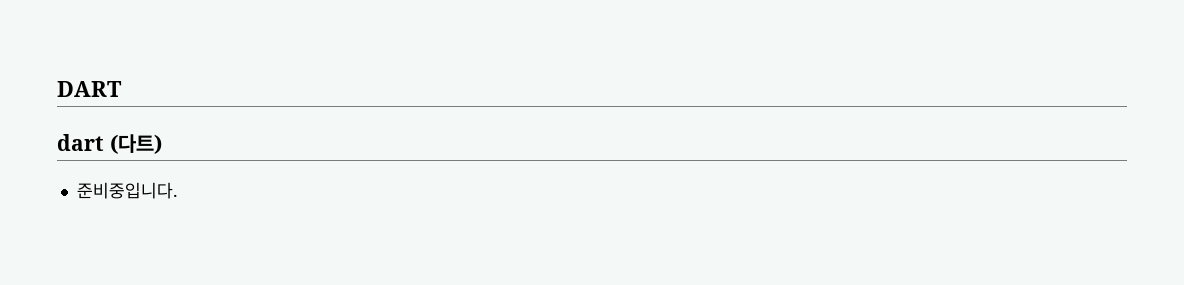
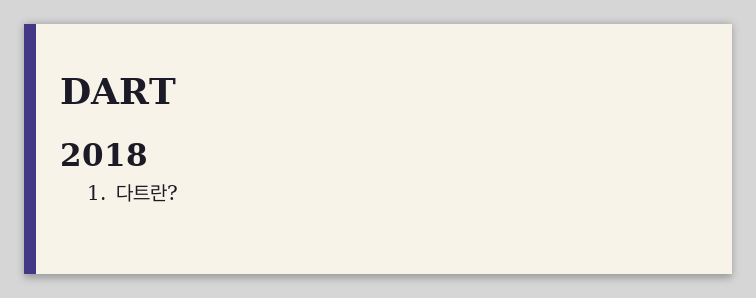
- dart (다트)
- 준비중입니다.
+ 2018
+ 1. 다트란?

